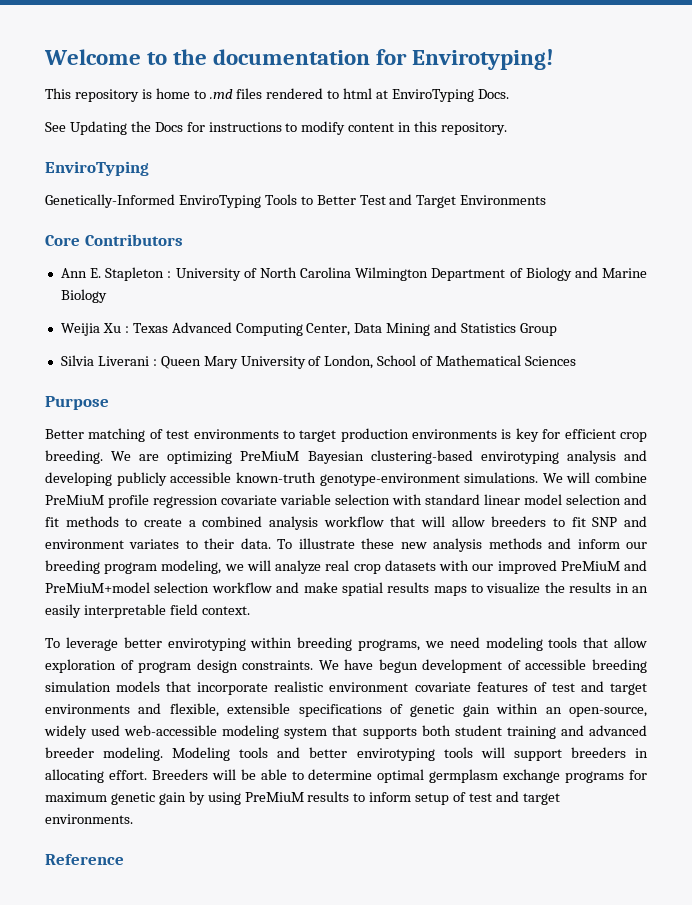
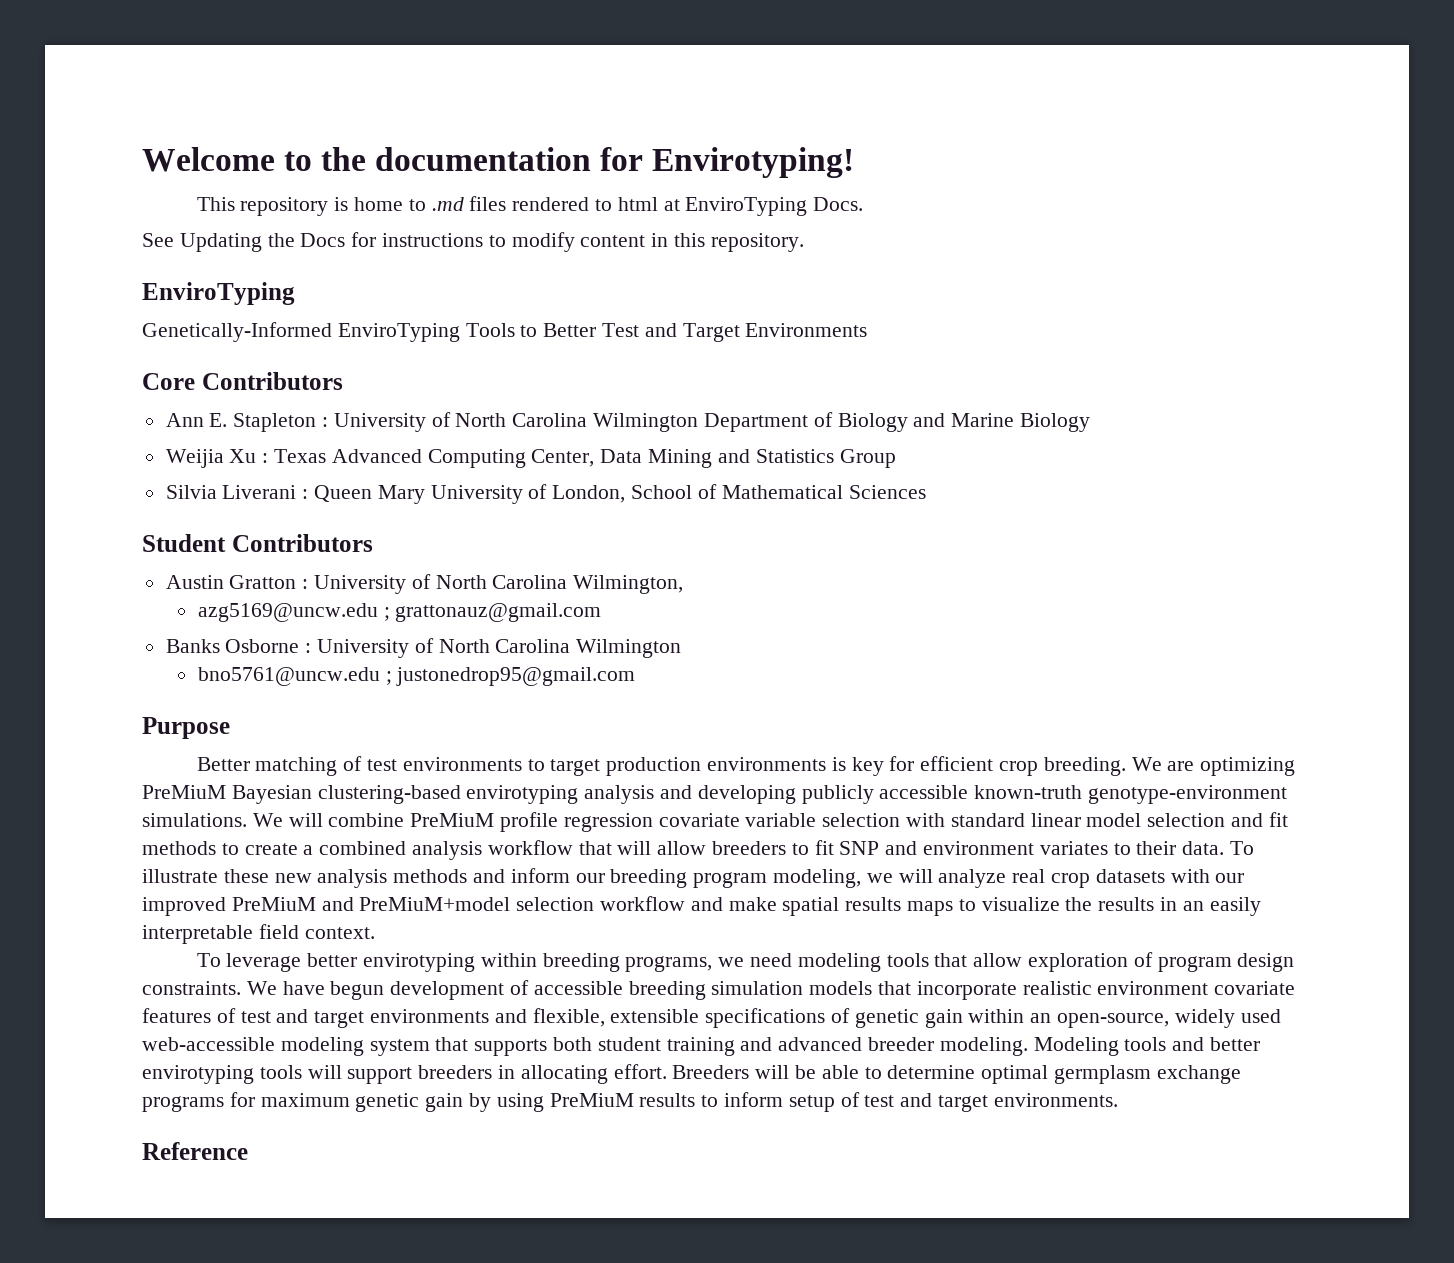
+ Student Contributors
+ Austin Gratton : University of North Carolina Wilmington,
+ azg5169@uncw.edu ; grattonauz@gmail.com
+ Banks Osborne : University of North Carolina Wilmington
+ bno5761@uncw.edu ; justonedrop95@gmail.com

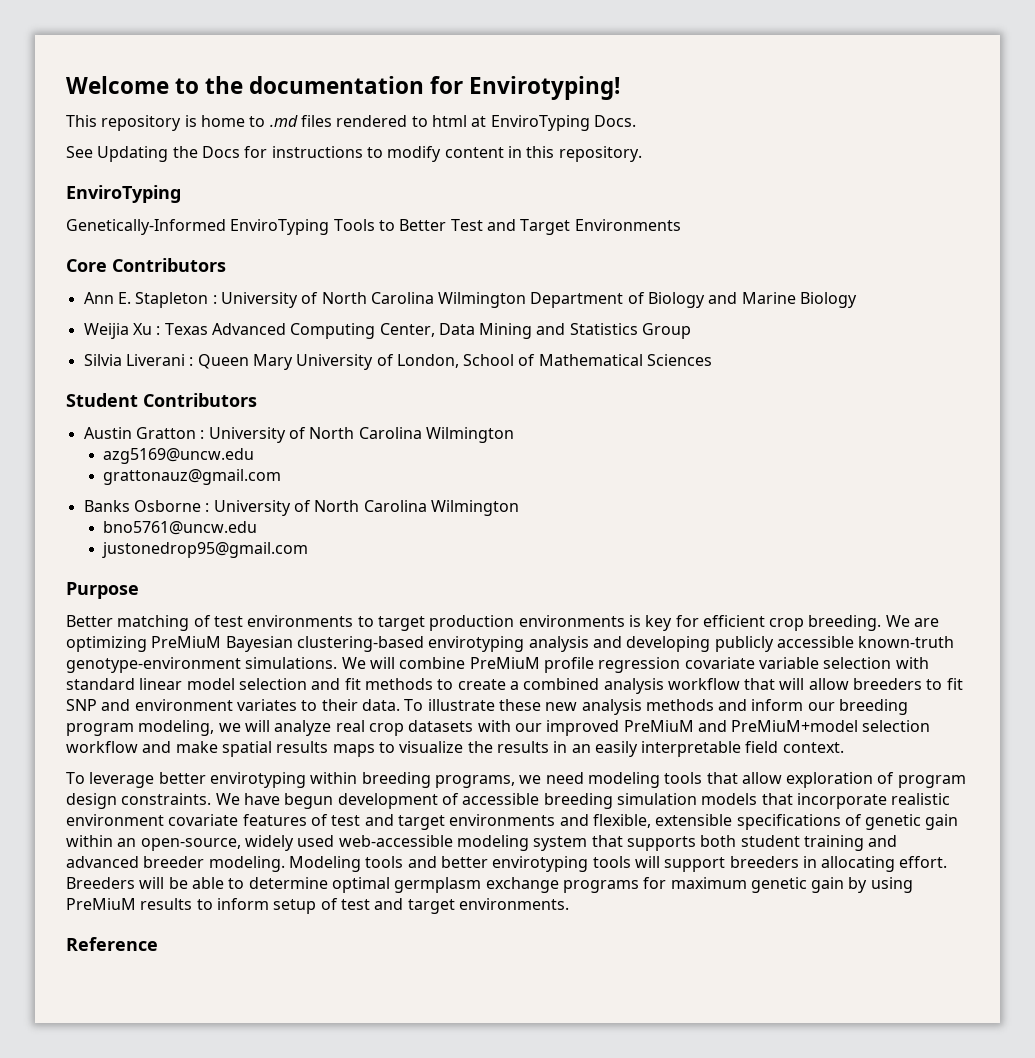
- Austin Gratton : University of North Carolina Wilmington,
+ Austin Gratton : University of North Carolina Wilmington
- azg5169@uncw.edu ; grattonauz@gmail.com
+ azg5169@uncw.edu
+ grattonauz@gmail.com
- bno5761@uncw.edu ; justonedrop95@gmail.com
+ bno5761@uncw.edu
+ justonedrop95@gmail.com

